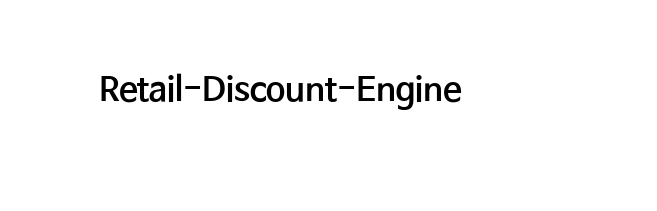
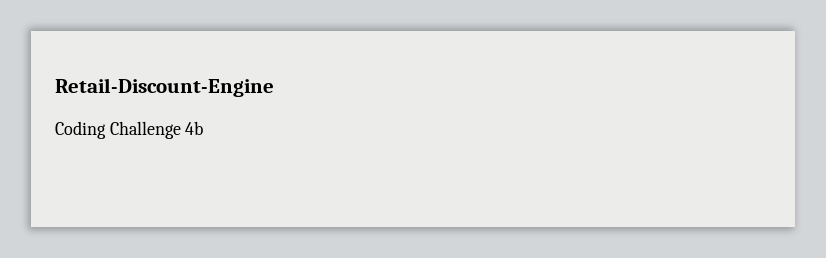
+ Coding Challenge 4b

